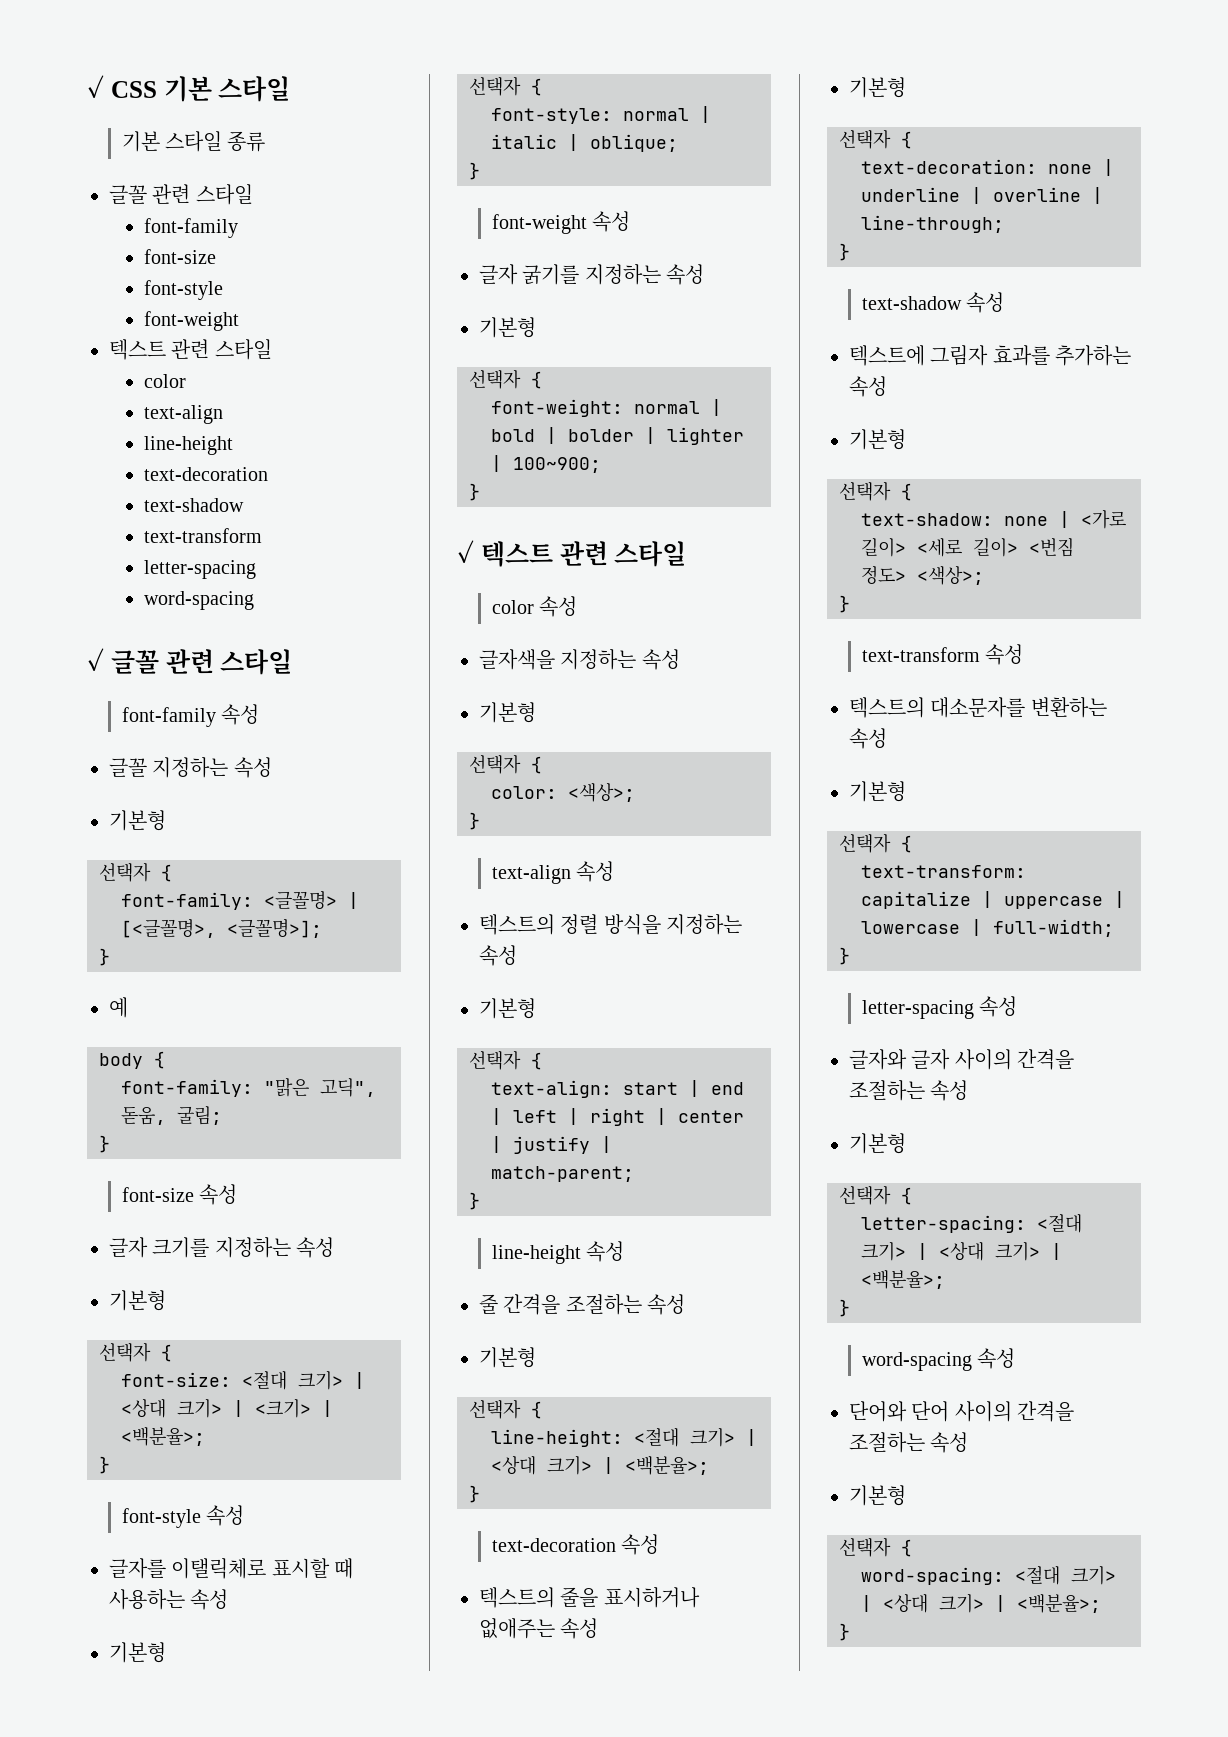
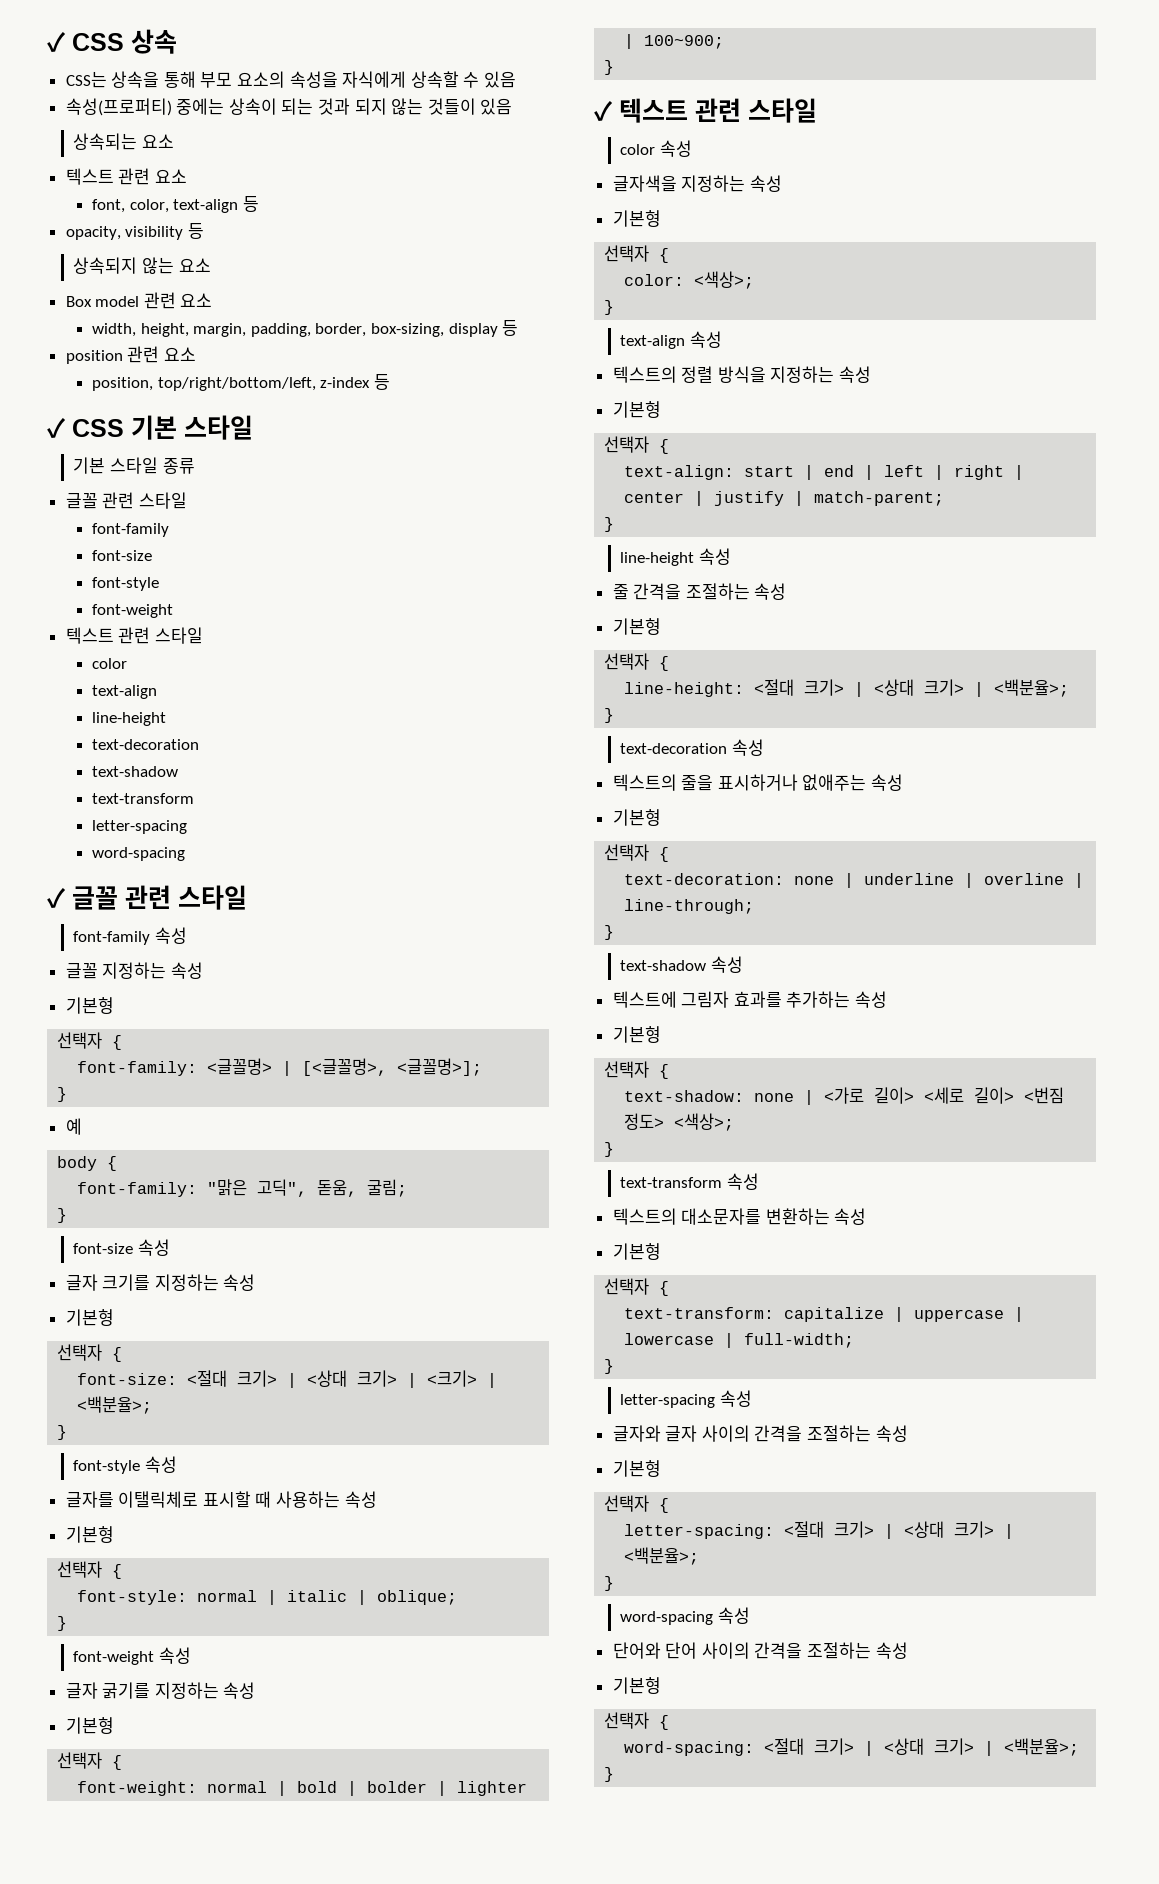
+ ✓ CSS 상속
+ CSS는 상속을 통해 부모 요소의 속성을 자식에게 상속할 수 있음
+ 속성(프로퍼티) 중에는 상속이 되는 것과 되지 않는 것들이 있음
+ 상속되는 요소
+ 텍스트 관련 요소
+ font, color, text-align 등
+ opacity, visibility 등
+ 상속되지 않는 요소
+ Box model 관련 요소
+ width, height, margin, padding, border, box-sizing, display 등
+ position 관련 요소
+ position, top/right/bottom/left, z-index 등

